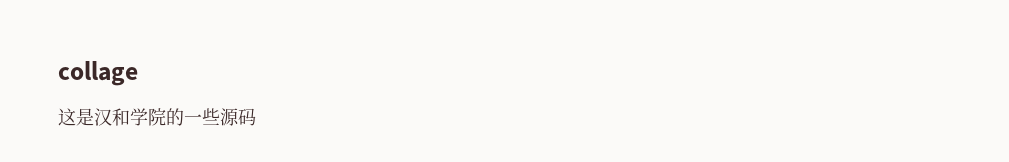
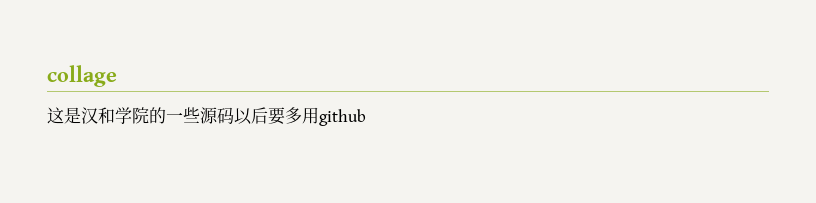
- 这是汉和学院的一些源码
+ 这是汉和学院的一些源码以后要多用github

